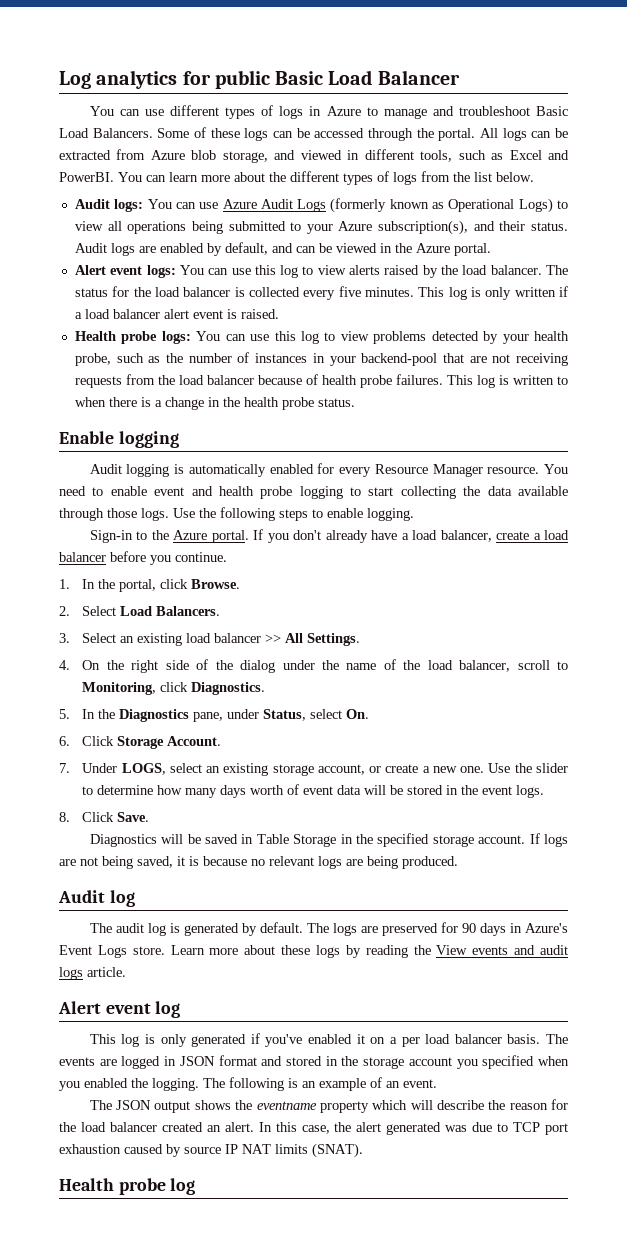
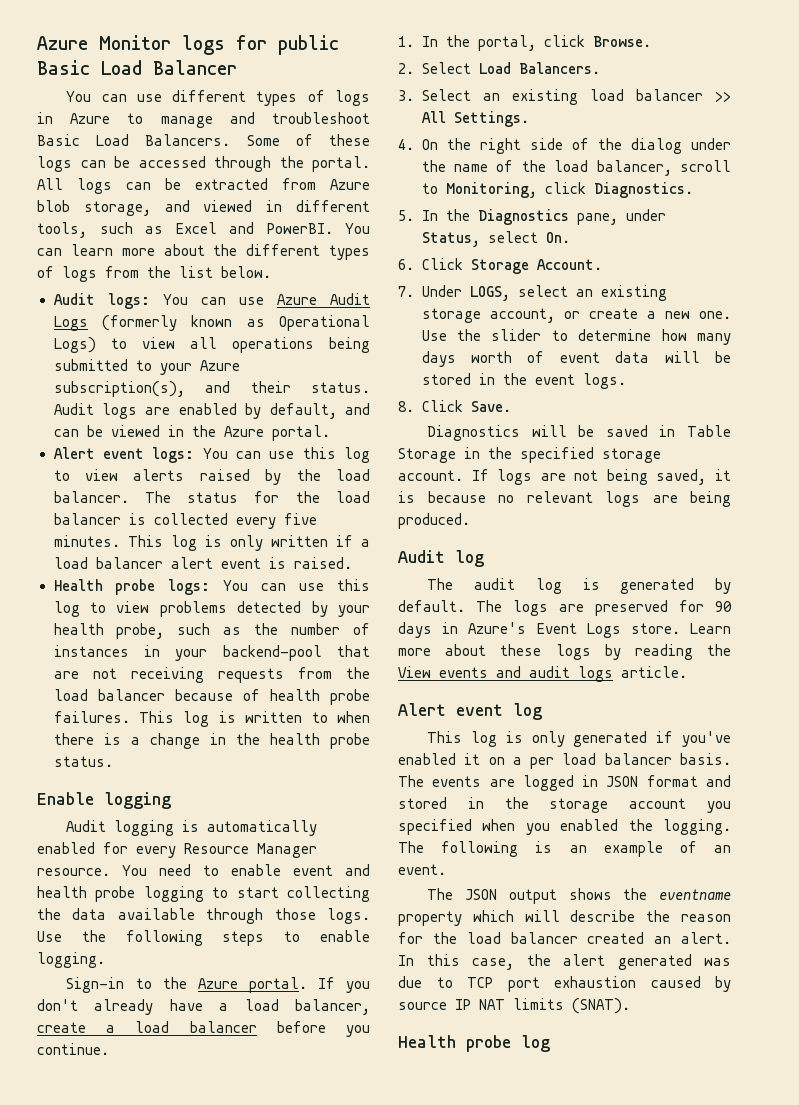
- Log analytics for public Basic Load Balancer
+ Azure Monitor logs for public Basic Load Balancer

